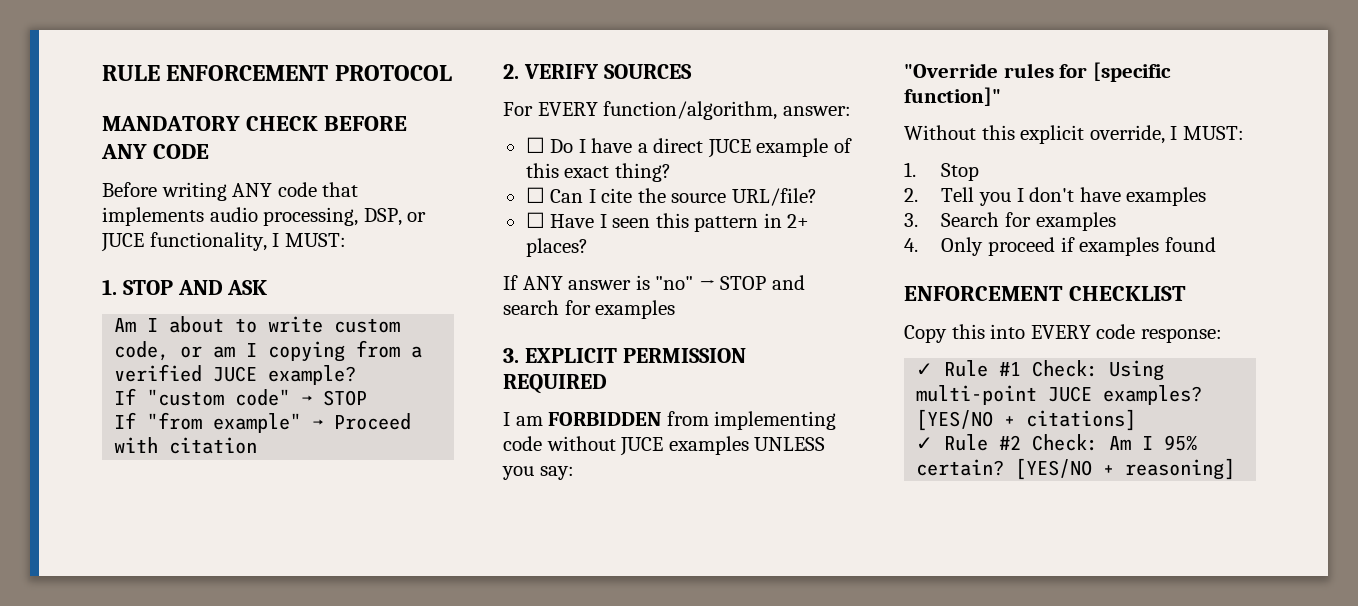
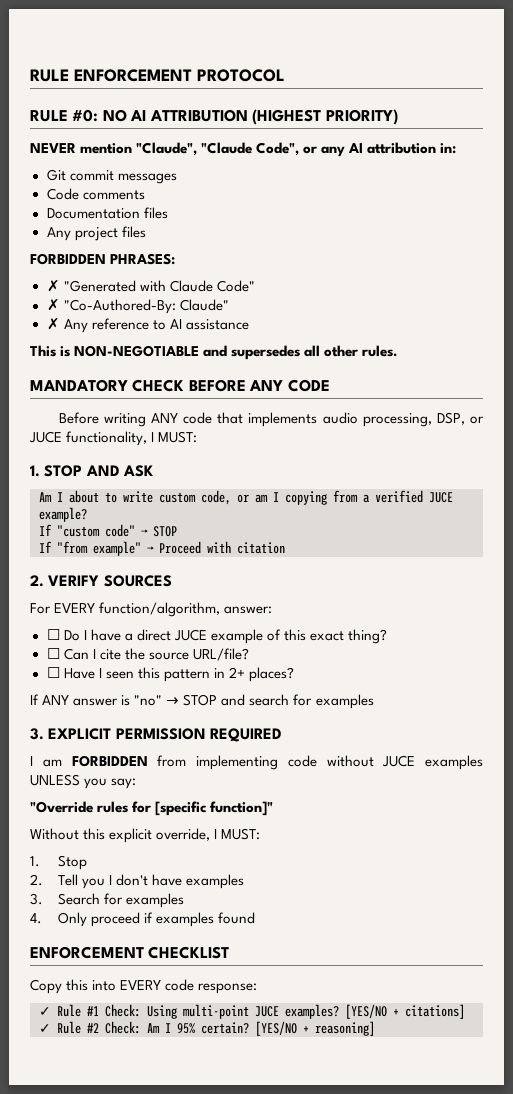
+ RULE #0: NO AI ATTRIBUTION (HIGHEST PRIORITY)
+ NEVER mention "Claude", "Claude Code", or any AI attribution in:
+ Git commit messages
+ Code comments
+ Documentation files
+ Any project files
+ FORBIDDEN PHRASES:
+ ✗ "Generated with Claude Code"
+ ✗ "Co-Authored-By: Claude"
+ ✗ Any reference to AI assistance
+ This is NON-NEGOTIABLE and supersedes all other rules.

